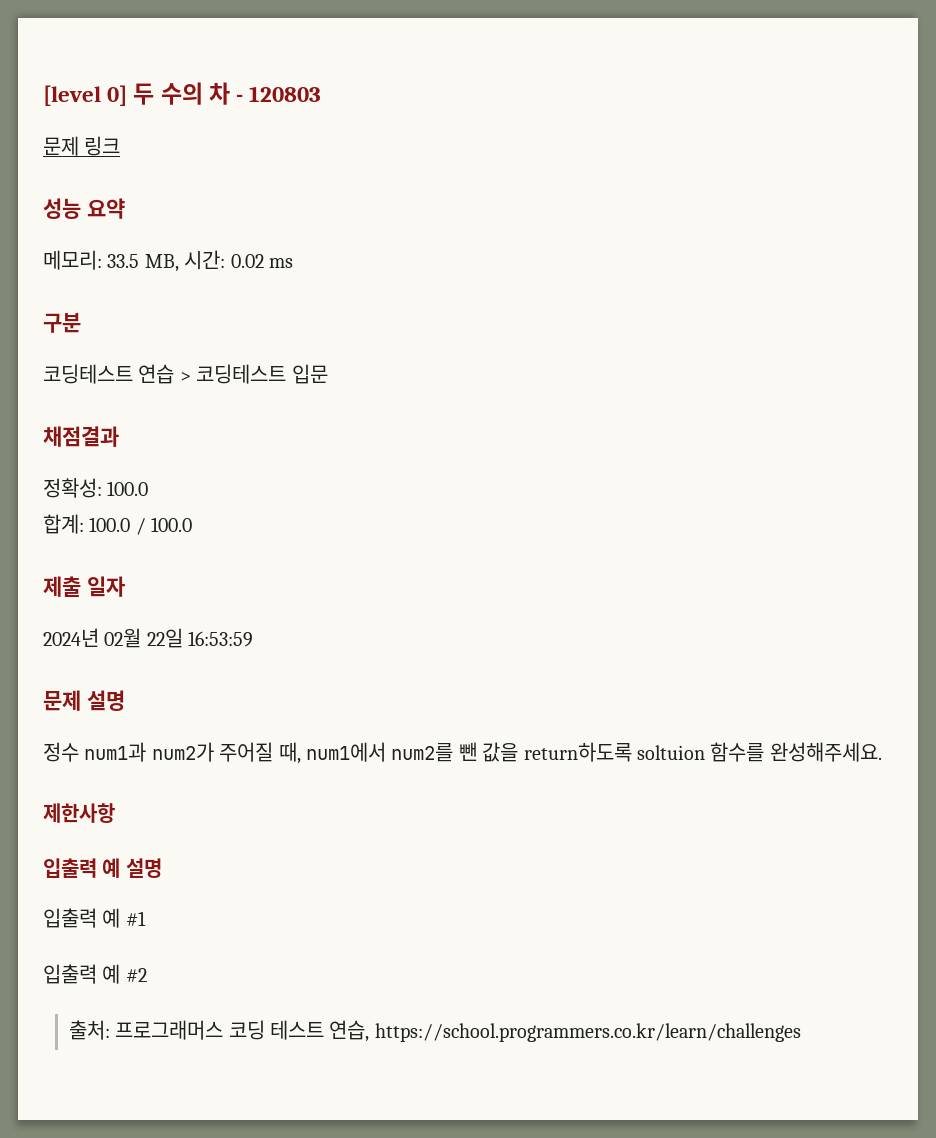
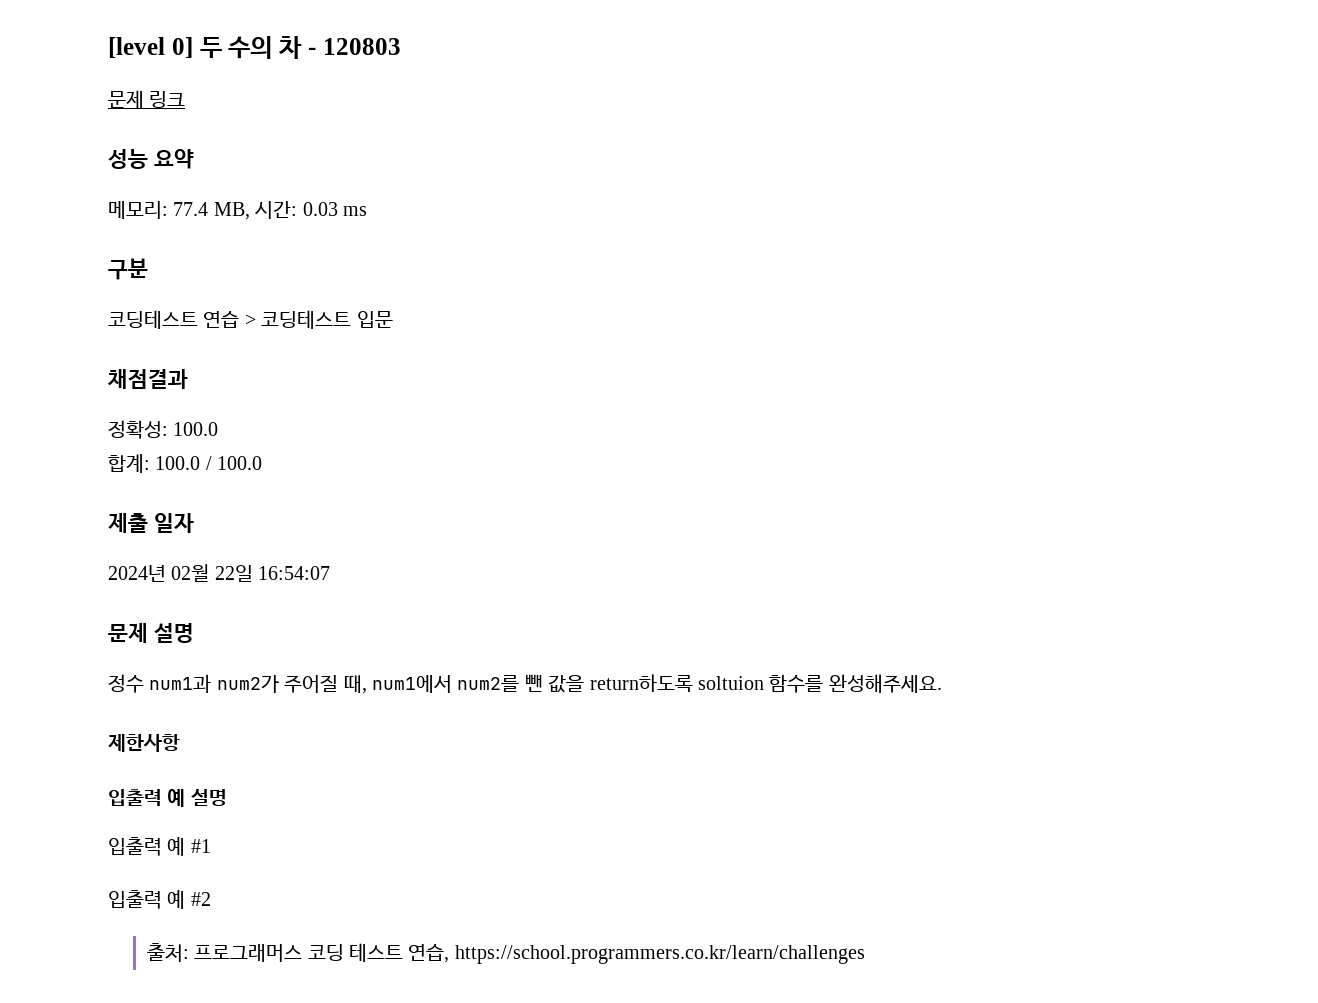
- 메모리: 33.5 MB, 시간: 0.02 ms
+ 메모리: 77.4 MB, 시간: 0.03 ms
- 2024년 02월 22일 16:53:59
+ 2024년 02월 22일 16:54:07

